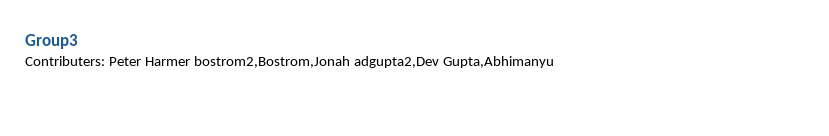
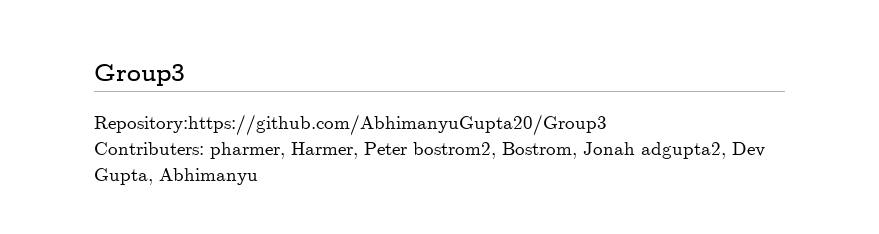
+ Repository:https://github.com/AbhimanyuGupta20/Group3
- Contributers: Peter Harmer bostrom2,Bostrom,Jonah adgupta2,Dev Gupta,Abhimanyu
+ Contributers: pharmer, Harmer, Peter bostrom2, Bostrom, Jonah adgupta2, Dev Gupta, Abhimanyu

